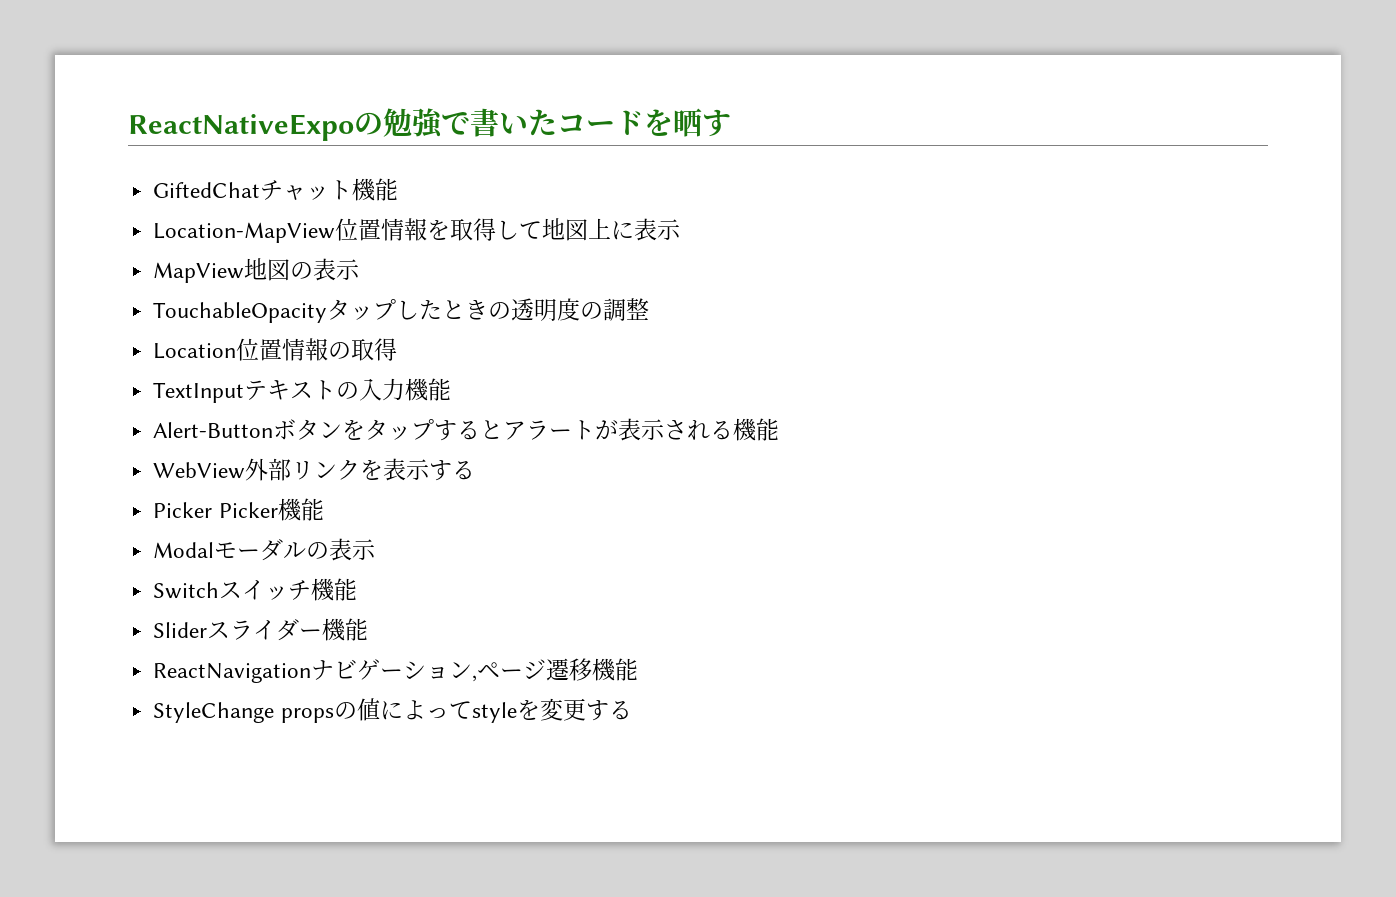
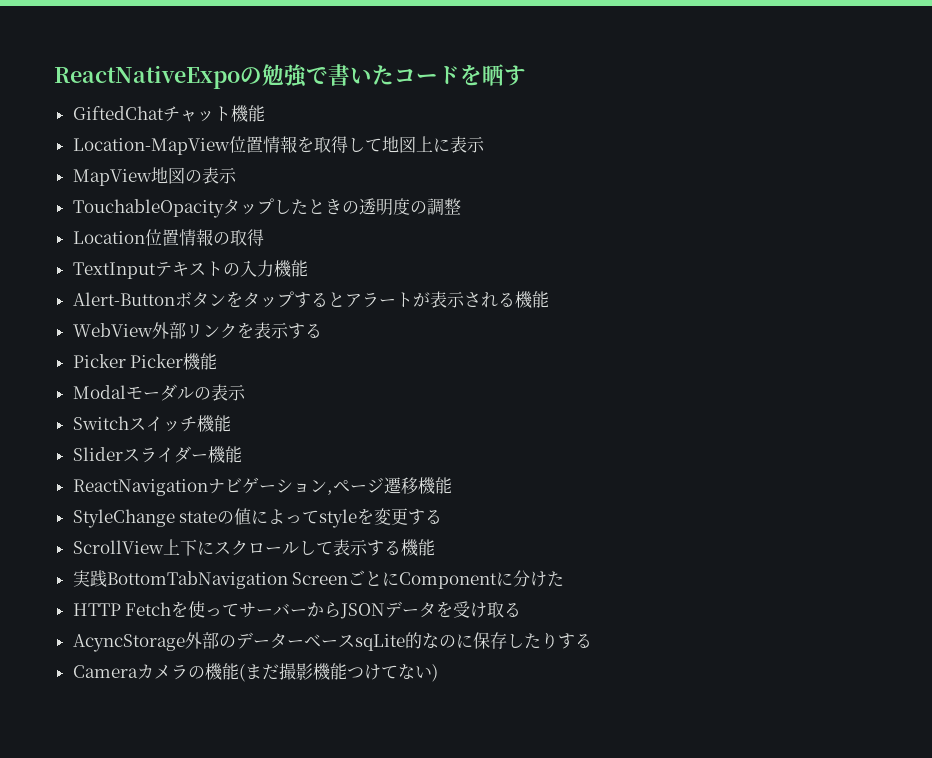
- StyleChange propsの値によってstyleを変更する
+ StyleChange stateの値によってstyleを変更する
+ ScrollView上下にスクロールして表示する機能
+ 実践BottomTabNavigation ScreenごとにComponentに分けた
+ HTTP Fetchを使ってサーバーからJSONデータを受け取る
+ AcyncStorage外部のデーターベースsqLite的なのに保存したりする
+ Cameraカメラの機能(まだ撮影機能つけてない)

